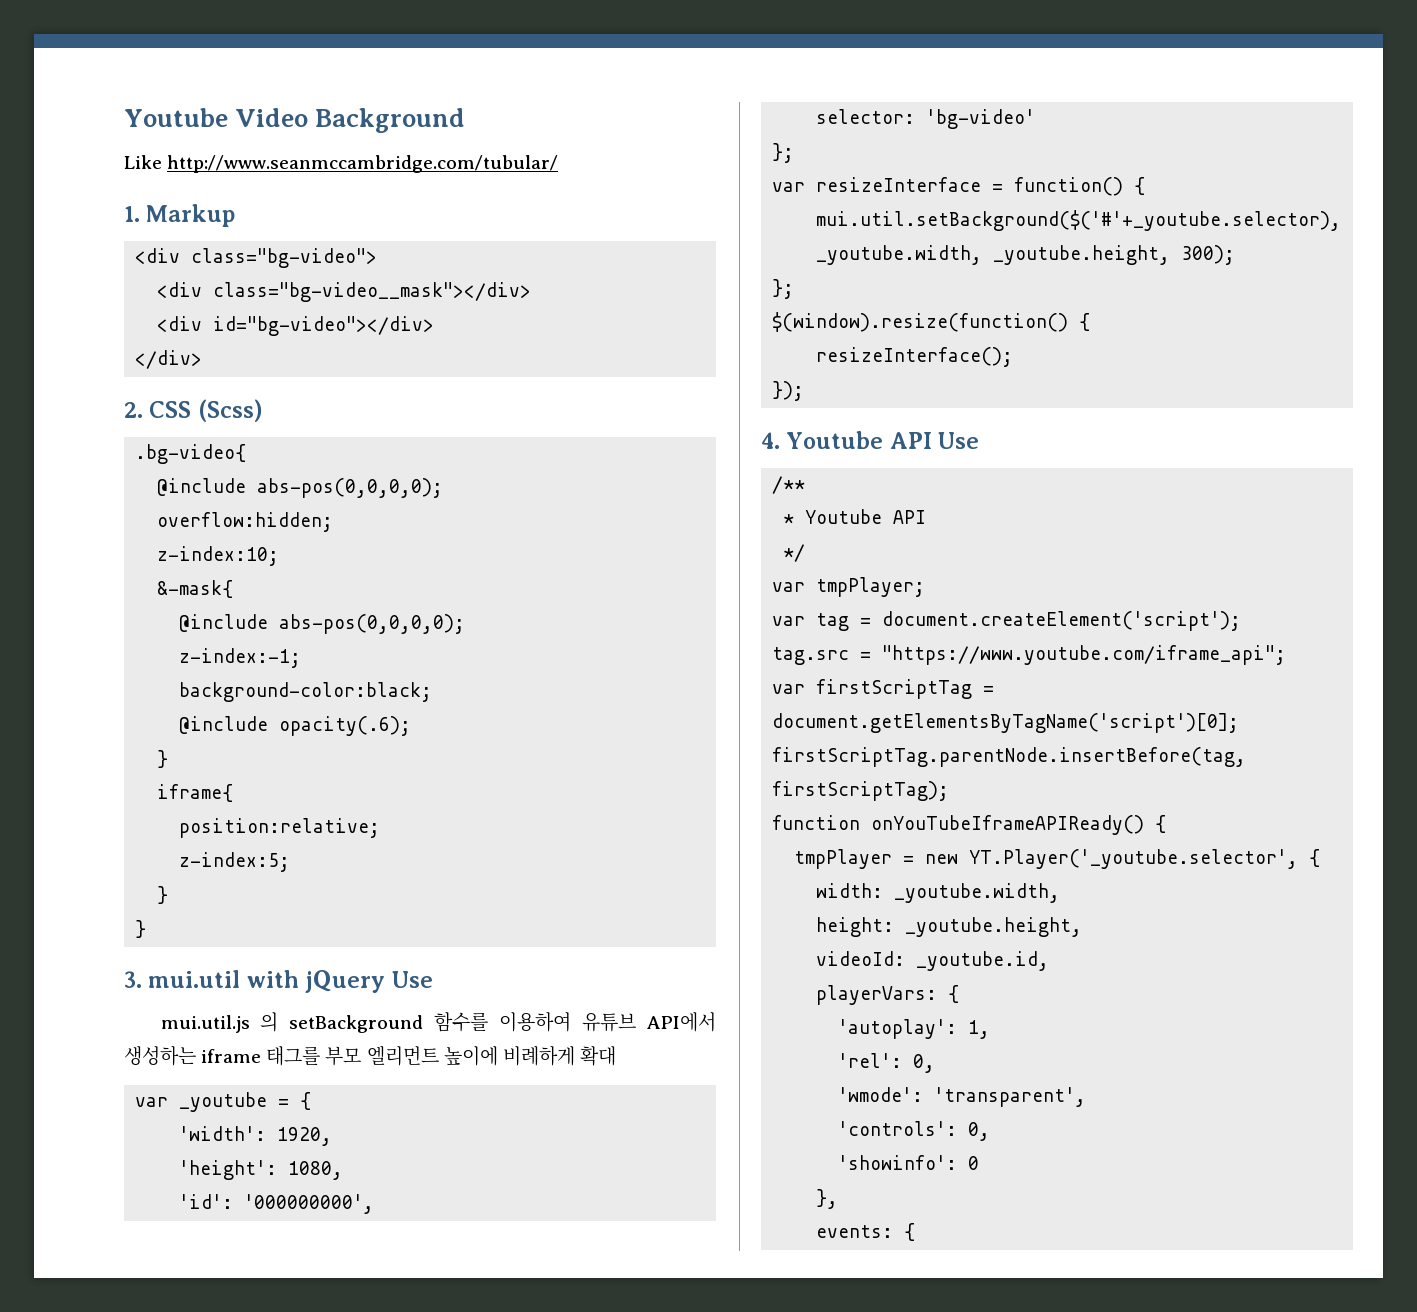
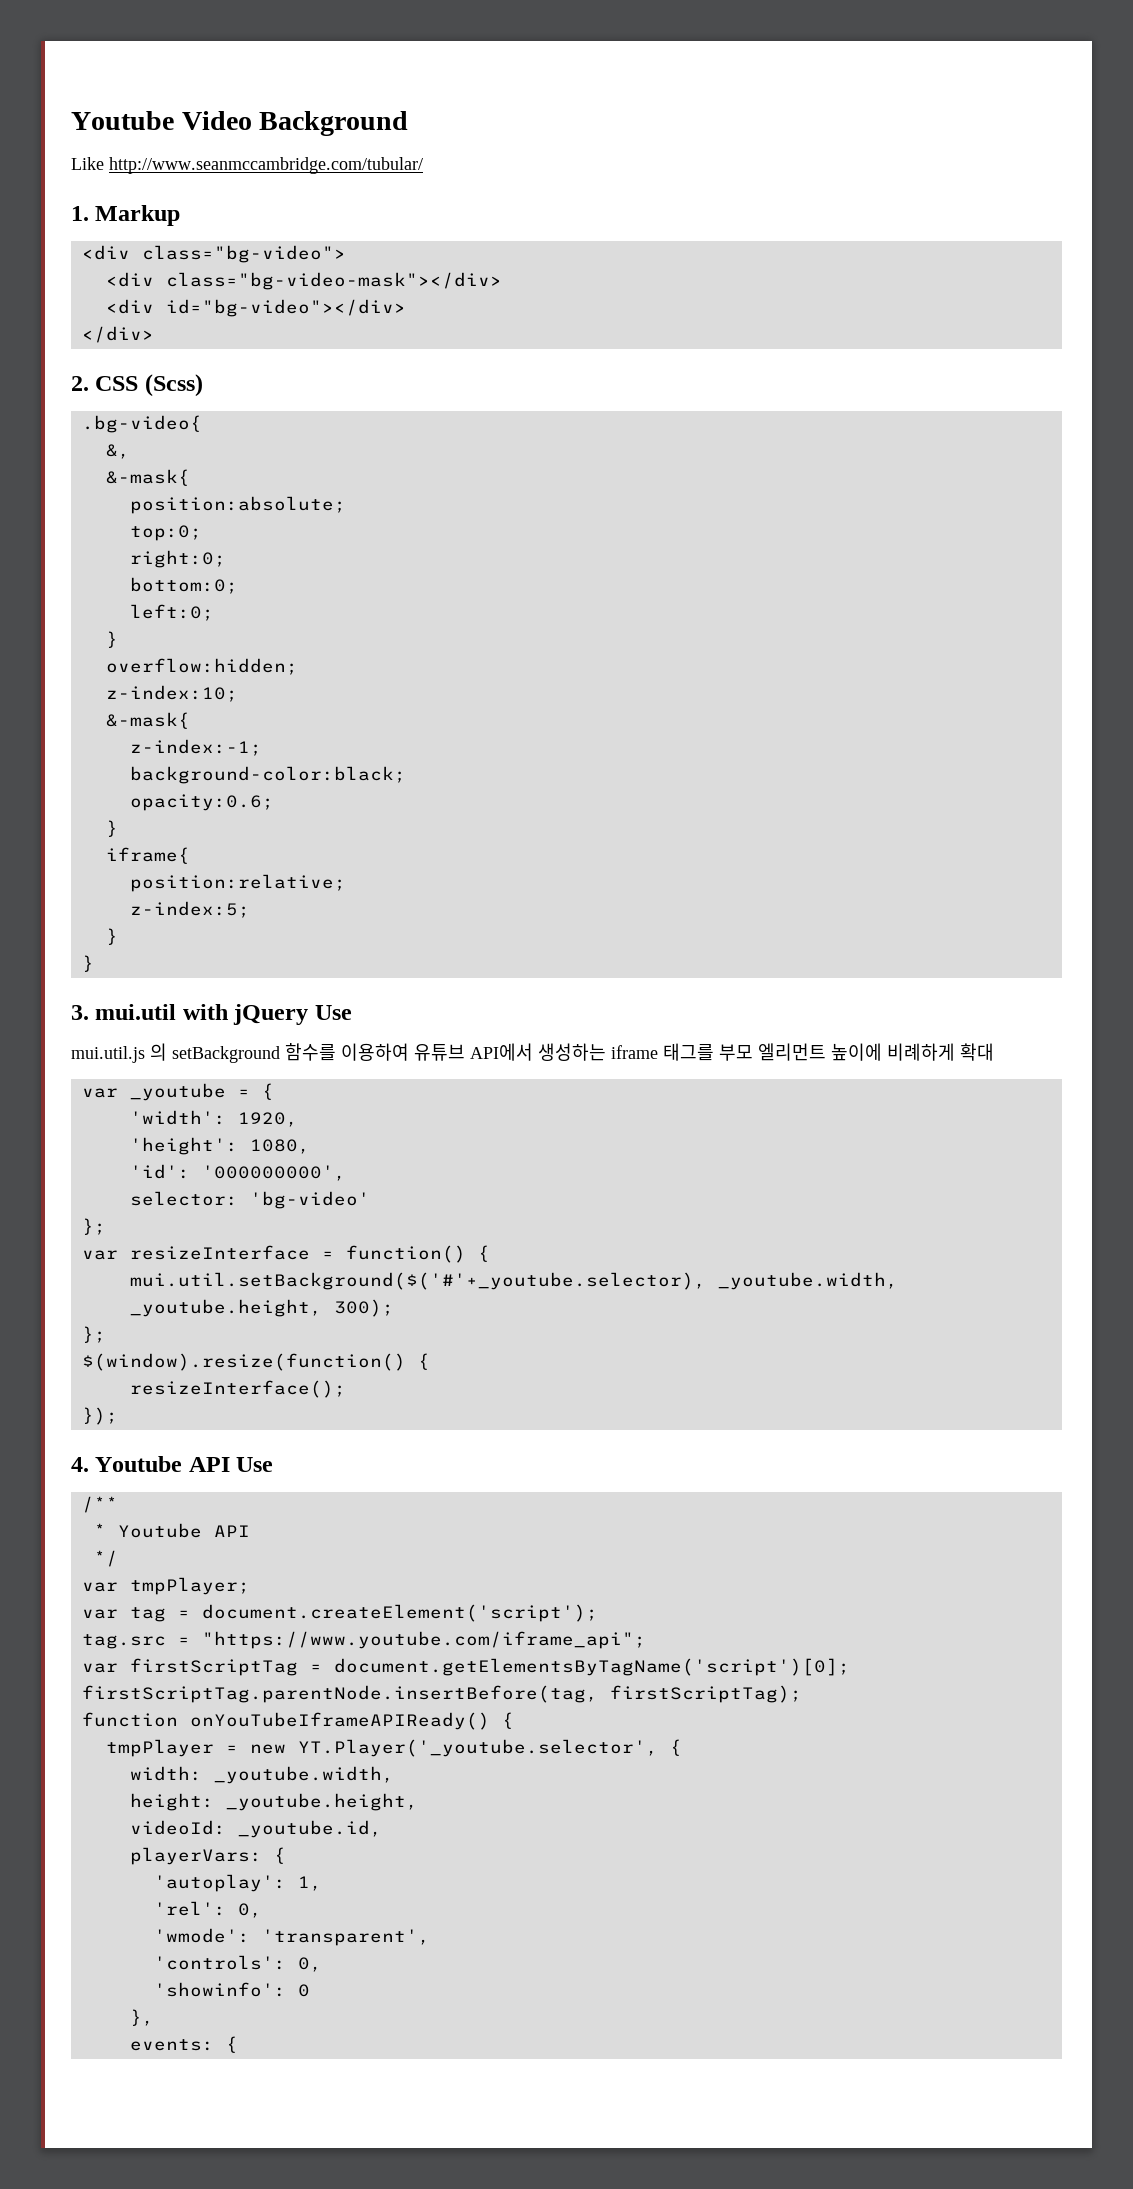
- <div class="bg-video__mask"></div>
+ <div class="bg-video-mask"></div>
  .bg-video{
- @include abs-pos(0,0,0,0);
+ &,
+ &-mask{
+ position:absolute;
+ top:0;
+ right:0;
+ bottom:0;
+ left:0;
+ }
  z-index:10;
  &-mask{
- @include abs-pos(0,0,0,0);
- @include opacity(.6);
+ opacity:0.6;

